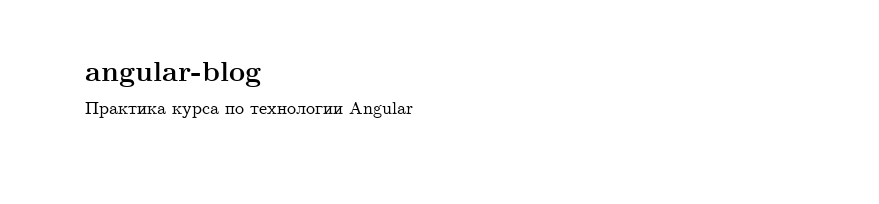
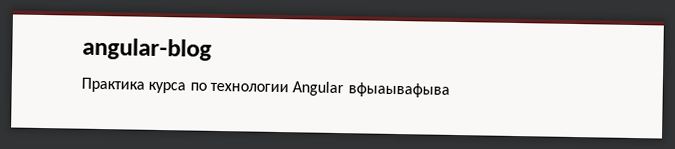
- Практика курса по технологии Angular
+ Практика курса по технологии Angular вфыаывафыва

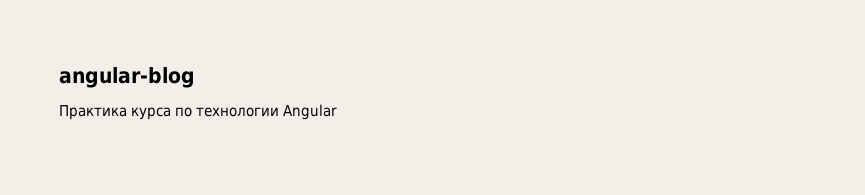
- Практика курса по технологии Angular вфыаывафыва
+ Практика курса по технологии Angular

